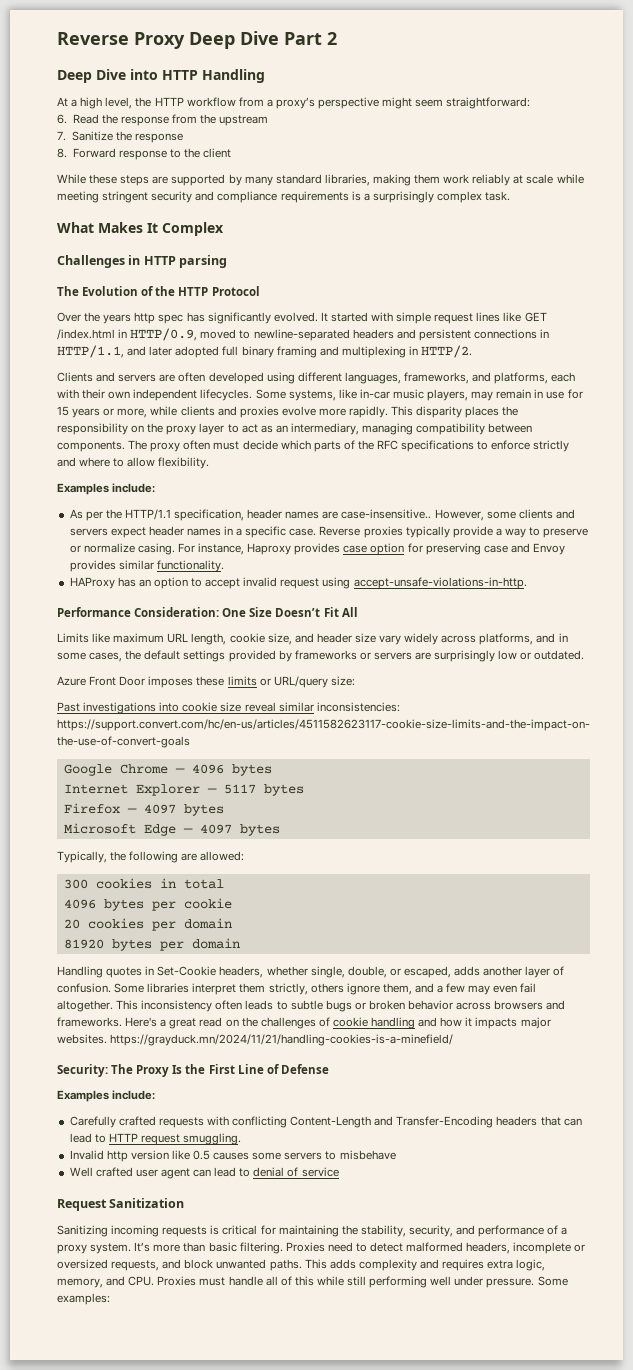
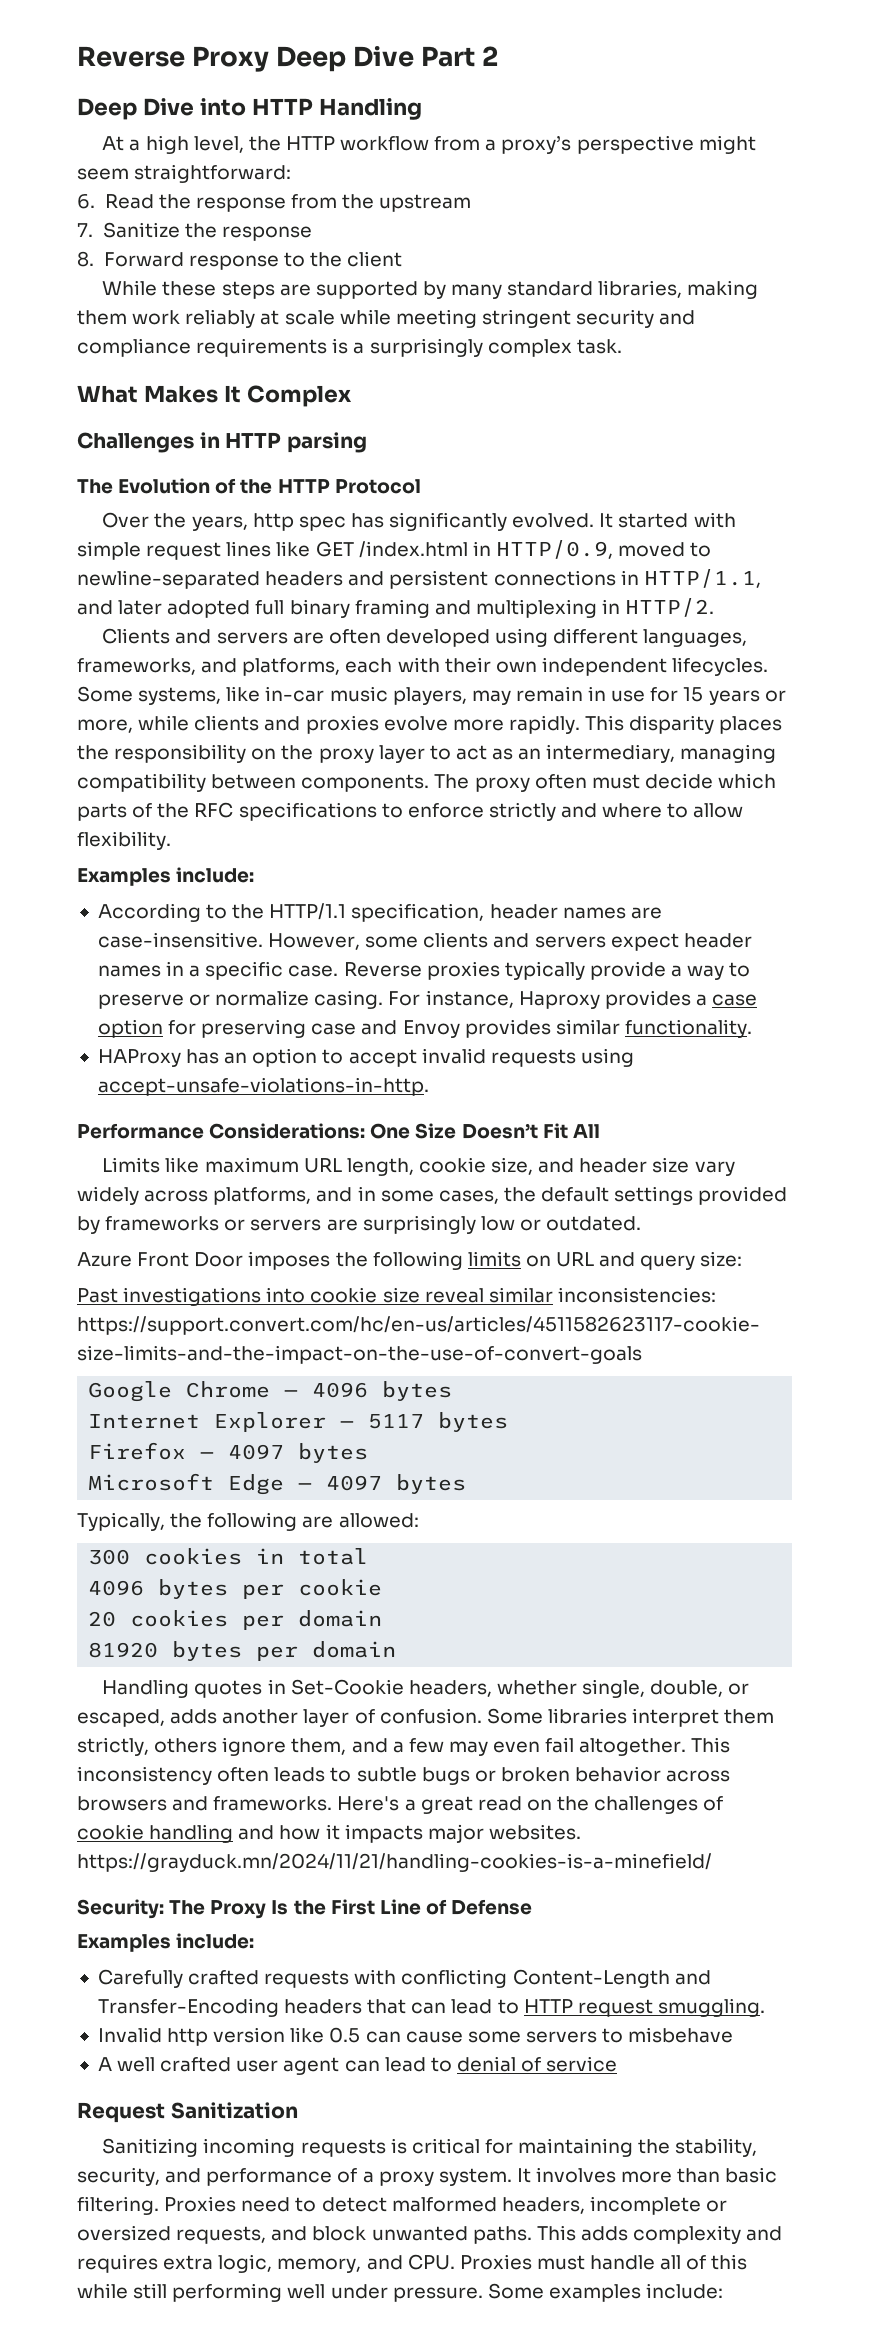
- Over the years http spec has significantly evolved.
+ Over the years, http spec has significantly evolved.
- As per the HTTP/1.1 specification, header names are case-insensitive..
+ According to the HTTP/1.1 specification, header names are case-insensitive.
- For instance, Haproxy provides case option for preserving case and Envoy provides similar functionality.
+ For instance, Haproxy provides a case option for preserving case and Envoy provides similar functionality.
- HAProxy has an option to accept invalid request using accept-unsafe-violations-in-http.
+ HAProxy has an option to accept invalid requests using accept-unsafe-violations-in-http.
- Performance Consideration: One Size Doesn’t Fit All
+ Performance Considerations: One Size Doesn’t Fit All
- Azure Front Door imposes these limits or URL/query size:
+ Azure Front Door imposes the following limits on URL and query size:
- Invalid http version like 0.5 causes some servers to misbehave
+ Invalid http version like 0.5 can cause some servers to misbehave
- Well crafted user agent can lead to denial of service
+ A well crafted user agent can lead to denial of service
- It’s more than basic filtering.
+ It involves more than basic filtering.
- Some examples:
+ Some examples include:

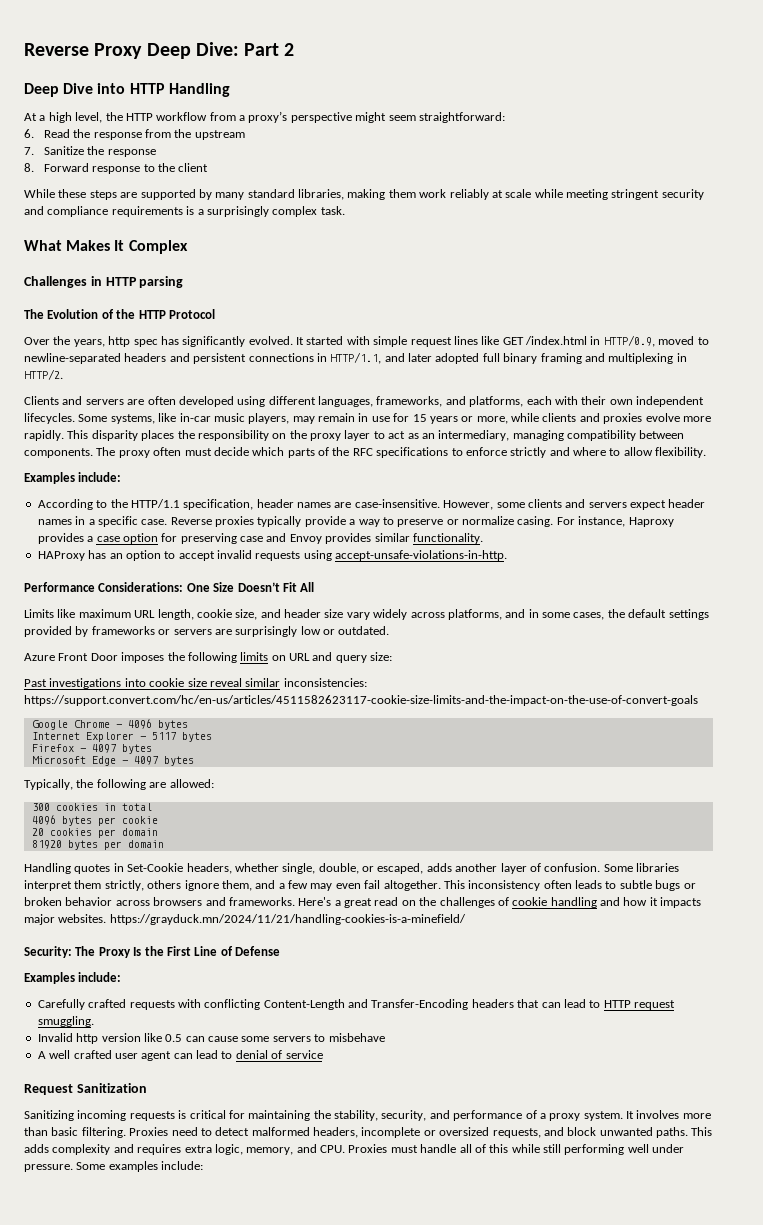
- Reverse Proxy Deep Dive Part 2
+ Reverse Proxy Deep Dive: Part 2

